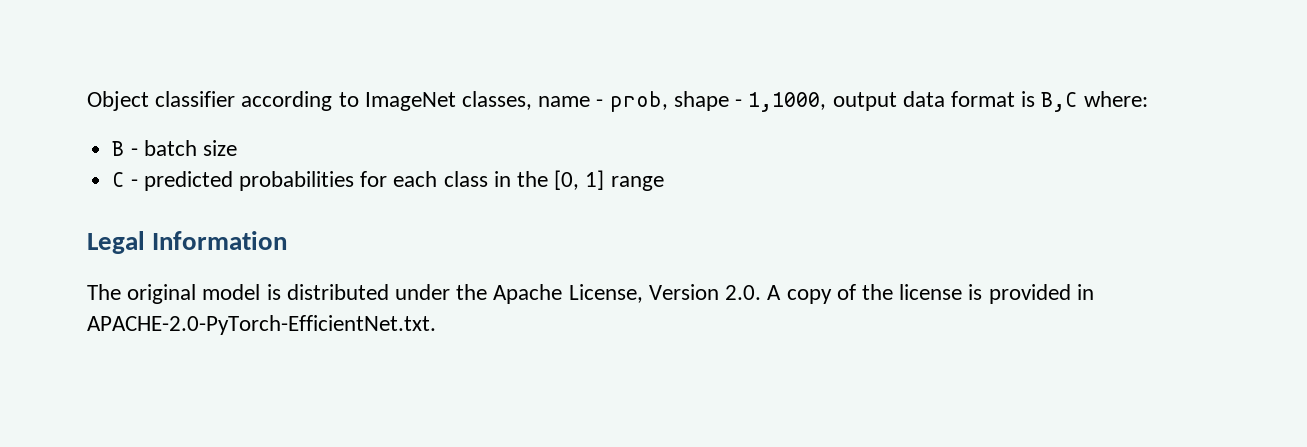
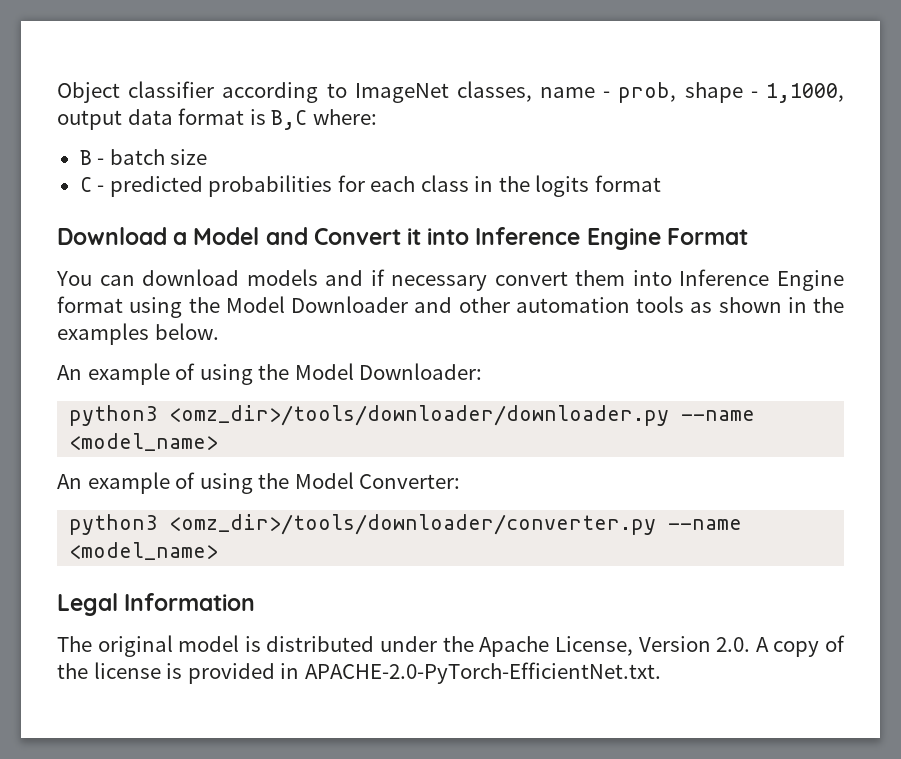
- C - predicted probabilities for each class in the [0, 1] range
+ C - predicted probabilities for each class in the logits format
+ Download a Model and Convert it into Inference Engine Format
+ You can download models and if necessary convert them into Inference Engine format using the Model Downloader and other automation tools as shown in the examples below.
+ An example of using the Model Downloader:
+ python3 <omz_dir>/tools/downloader/downloader.py --name <model_name>
+ An example of using the Model Converter:
+ python3 <omz_dir>/tools/downloader/converter.py --name <model_name>

